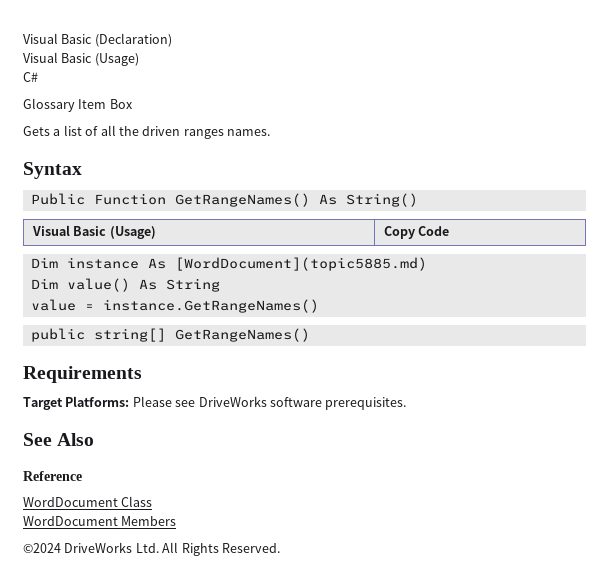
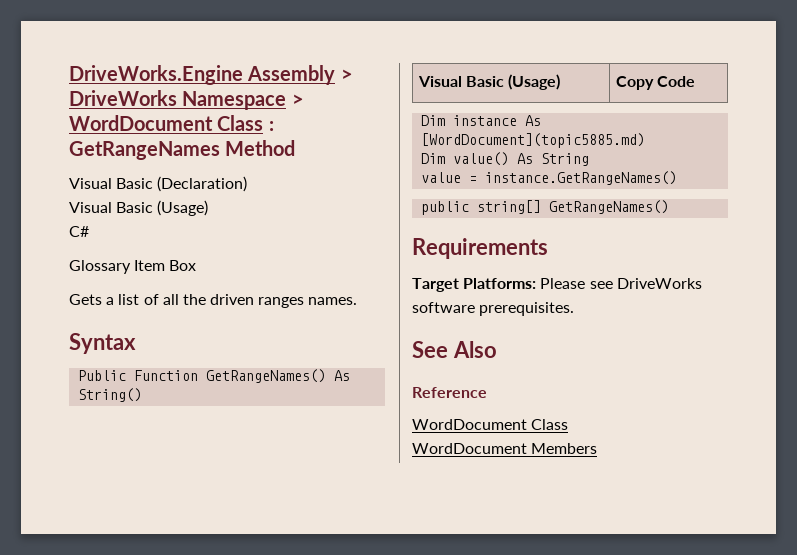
+ DriveWorks.Engine Assembly > DriveWorks Namespace > WordDocument Class : GetRangeNames Method
- ©2024 DriveWorks Ltd. All Rights Reserved.

